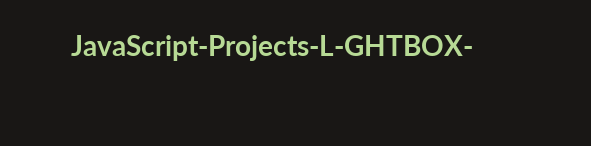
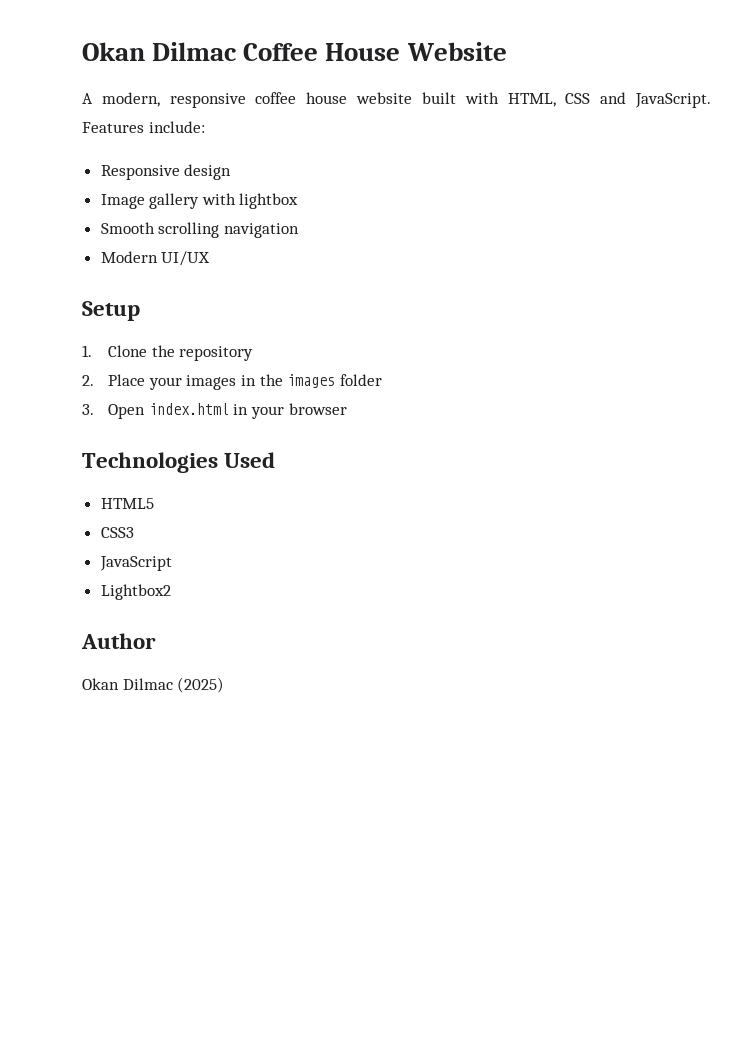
- JavaScript-Projects-L-GHTBOX-
+ Okan Dilmac Coffee House Website
+ A modern, responsive coffee house website built with HTML, CSS and JavaScript. Features include:
+ Responsive design
+ Image gallery with lightbox
+ Smooth scrolling navigation
+ Modern UI/UX
+ Setup
+ 1. Clone the repository
+ 2. Place your images in the images folder
+ 3. Open index.html in your browser
+ Technologies Used
+ HTML5
+ CSS3
+ JavaScript
+ Lightbox2
+ Author
+ Okan Dilmac (2025)

